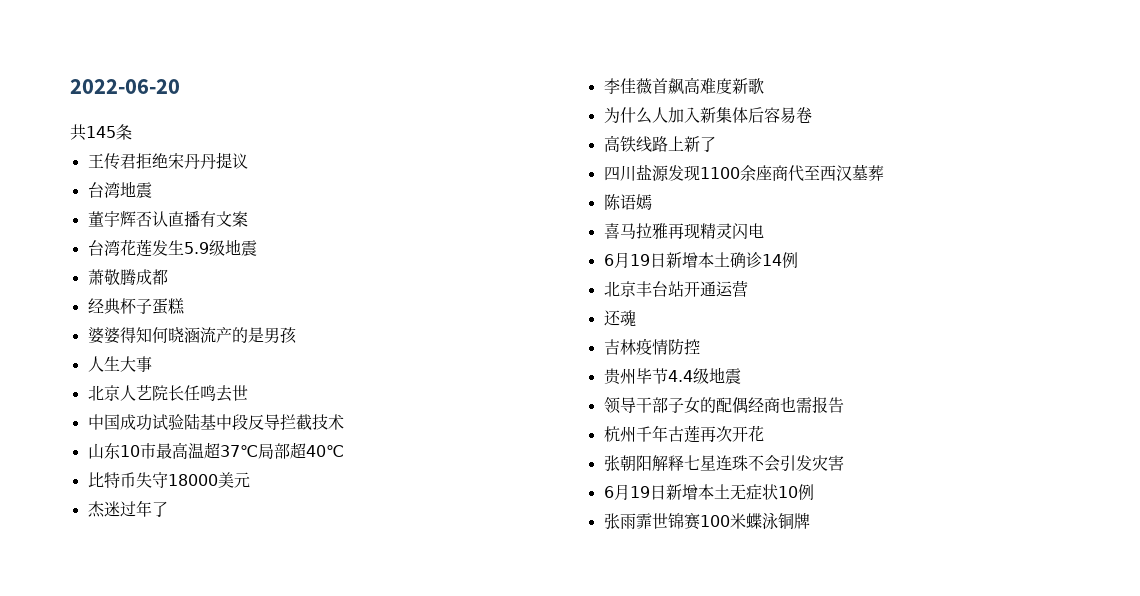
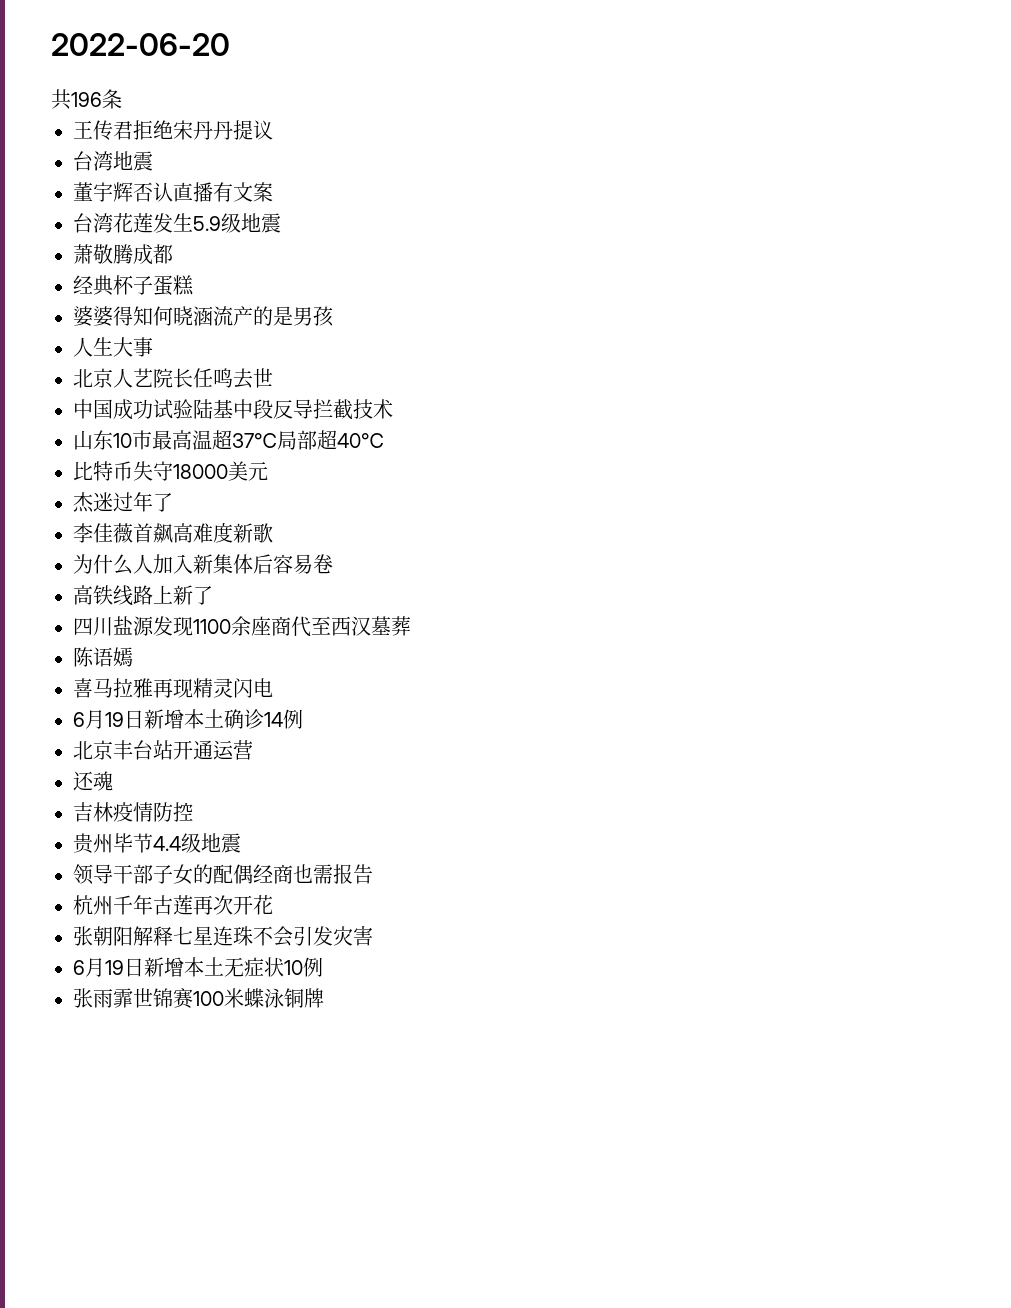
- 共145条
+ 共196条

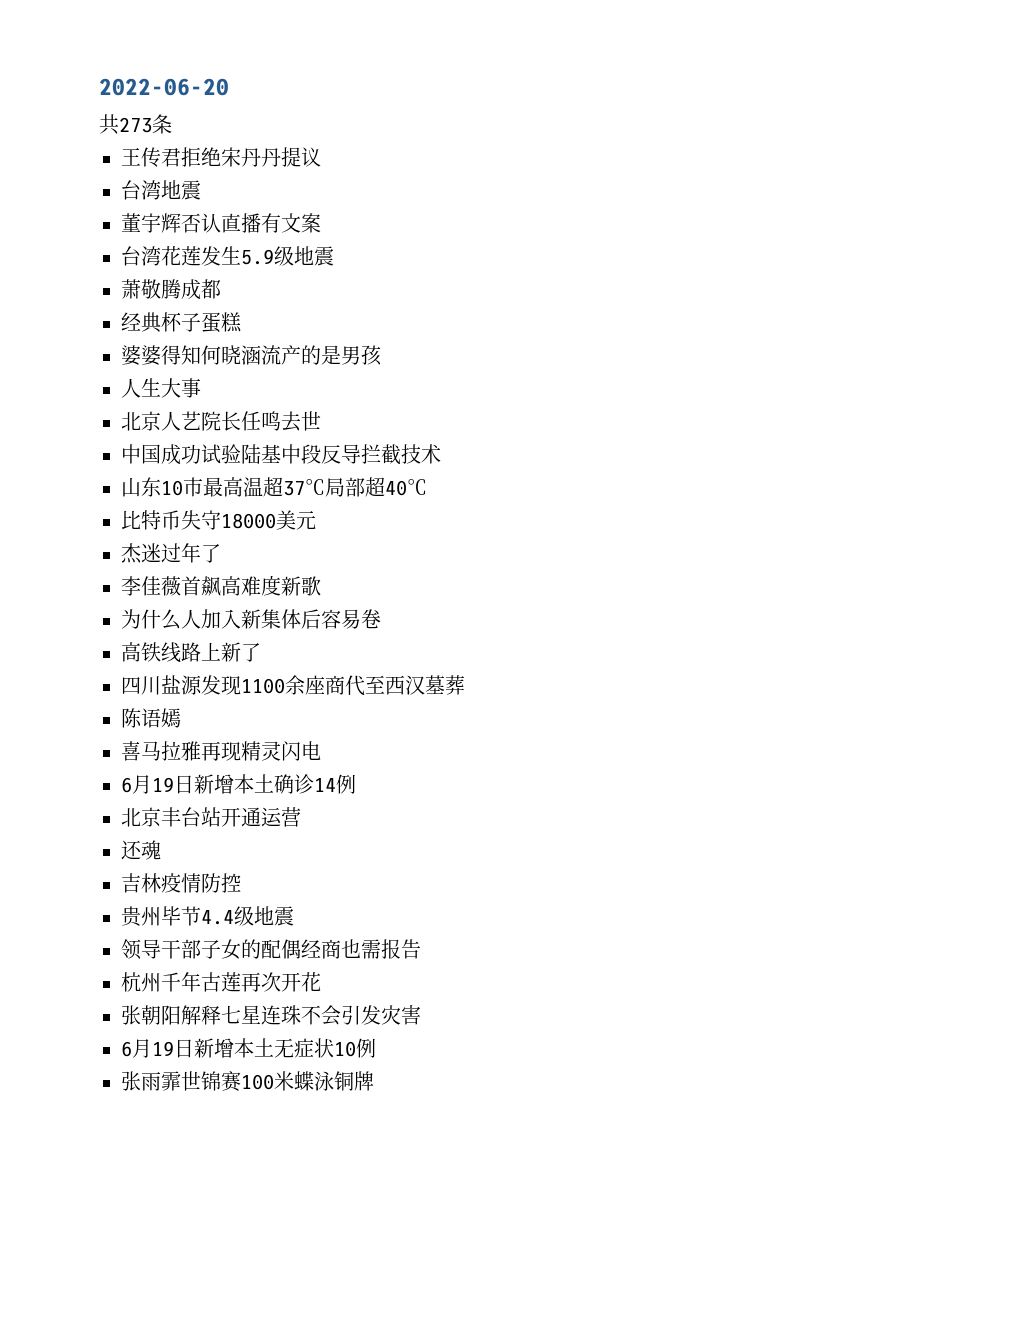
- 共196条
+ 共273条

